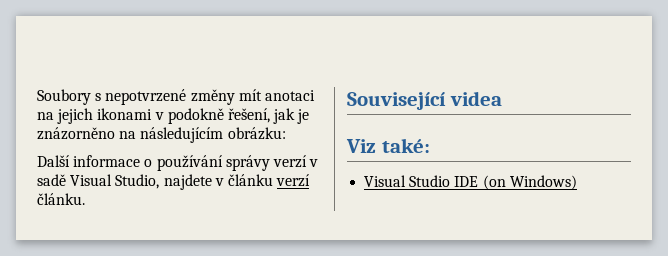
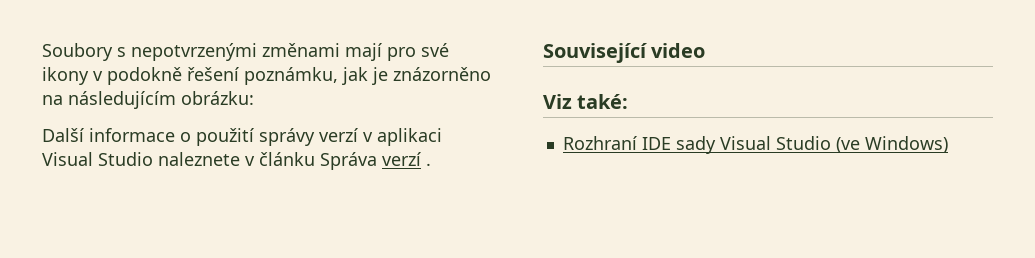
- Soubory s nepotvrzené změny mít anotaci na jejich ikonami v podokně řešení, jak je znázorněno na následujícím obrázku:
+ Soubory s nepotvrzenými změnami mají pro své ikony v podokně řešení poznámku, jak je znázorněno na následujícím obrázku:
- Další informace o používání správy verzí v sadě Visual Studio, najdete v článku verzí článku.
+ Další informace o použití správy verzí v aplikaci Visual Studio naleznete v článku Správa verzí .
- Související videa
+ Související video
- Visual Studio IDE (on Windows)
+ Rozhraní IDE sady Visual Studio (ve Windows)

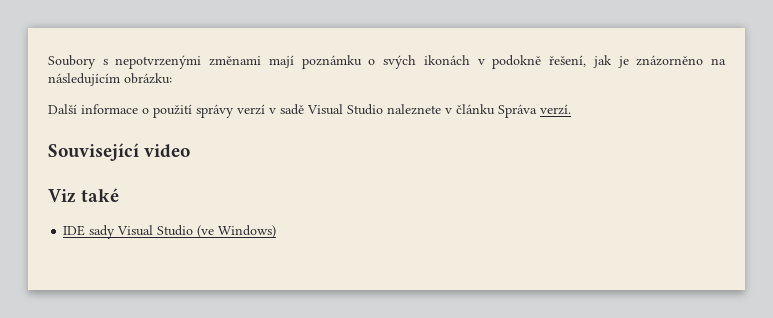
- Soubory s nepotvrzenými změnami mají pro své ikony v podokně řešení poznámku, jak je znázorněno na následujícím obrázku:
+ Soubory s nepotvrzenými změnami mají poznámku o svých ikonách v podokně řešení, jak je znázorněno na následujícím obrázku:
- Další informace o použití správy verzí v aplikaci Visual Studio naleznete v článku Správa verzí .
+ Další informace o použití správy verzí v sadě Visual Studio naleznete v článku Správa verzí.
- Viz také:
- Rozhraní IDE sady Visual Studio (ve Windows)
+ Viz také
+ IDE sady Visual Studio (ve Windows)

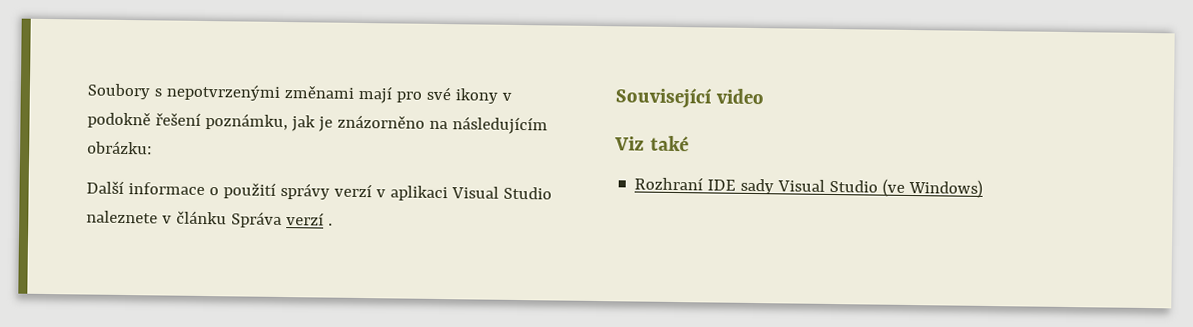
- Soubory s nepotvrzenými změnami mají poznámku o svých ikonách v podokně řešení, jak je znázorněno na následujícím obrázku:
+ Soubory s nepotvrzenými změnami mají pro své ikony v podokně řešení poznámku, jak je znázorněno na následujícím obrázku:
- Další informace o použití správy verzí v sadě Visual Studio naleznete v článku Správa verzí.
+ Další informace o použití správy verzí v aplikaci Visual Studio naleznete v článku Správa verzí .
- IDE sady Visual Studio (ve Windows)
+ Rozhraní IDE sady Visual Studio (ve Windows)

